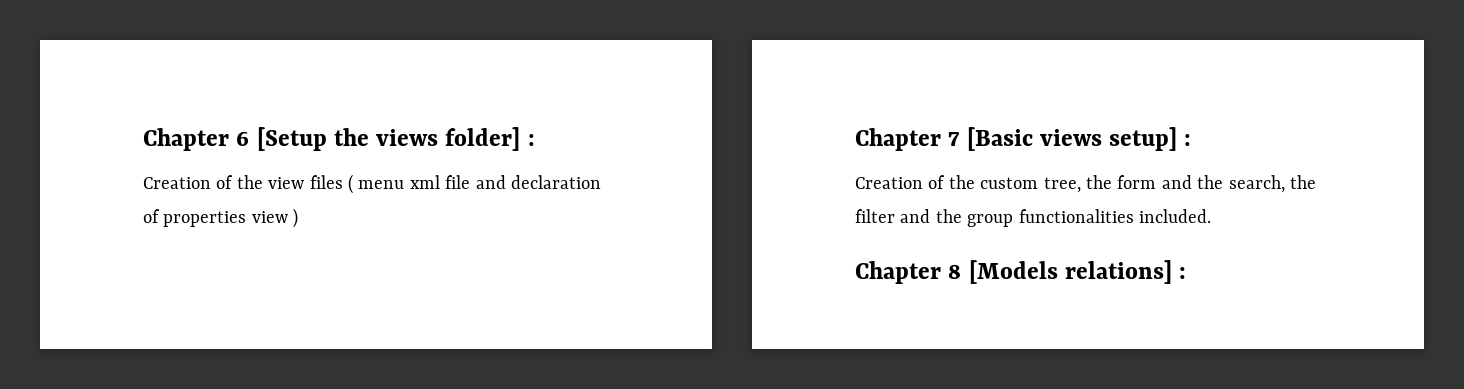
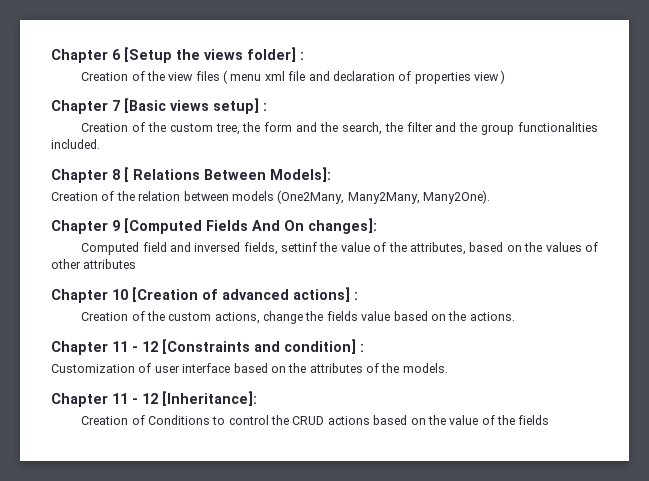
- Chapter 8 [Models relations] :
+ Chapter 8 [ Relations Between Models]:
+ Creation of the relation between models (One2Many, Many2Many, Many2One).
+ Chapter 9 [Computed Fields And On changes]:
+ Computed field and inversed fields, settinf the value of the attributes, based on the values of other attributes
+ Chapter 10 [Creation of advanced actions] :
+ Creation of the custom actions, change the fields value based on the actions.
+ Chapter 11 - 12 [Constraints and condition] :
+ Customization of user interface based on the attributes of the models.
+ Chapter 11 - 12 [Inheritance]:
+ Creation of Conditions to control the CRUD actions based on the value of the fields

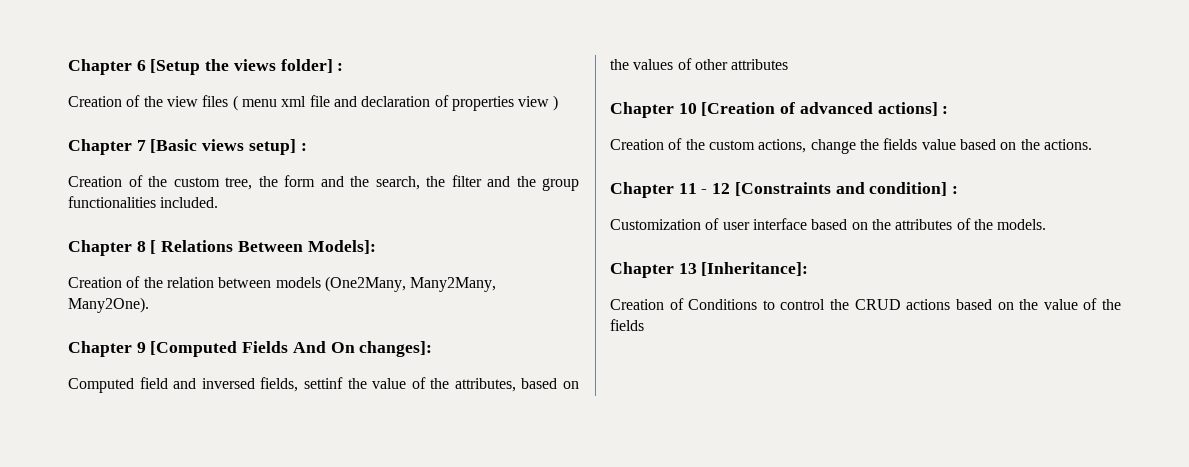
- Chapter 11 - 12 [Inheritance]:
+ Chapter 13 [Inheritance]:

